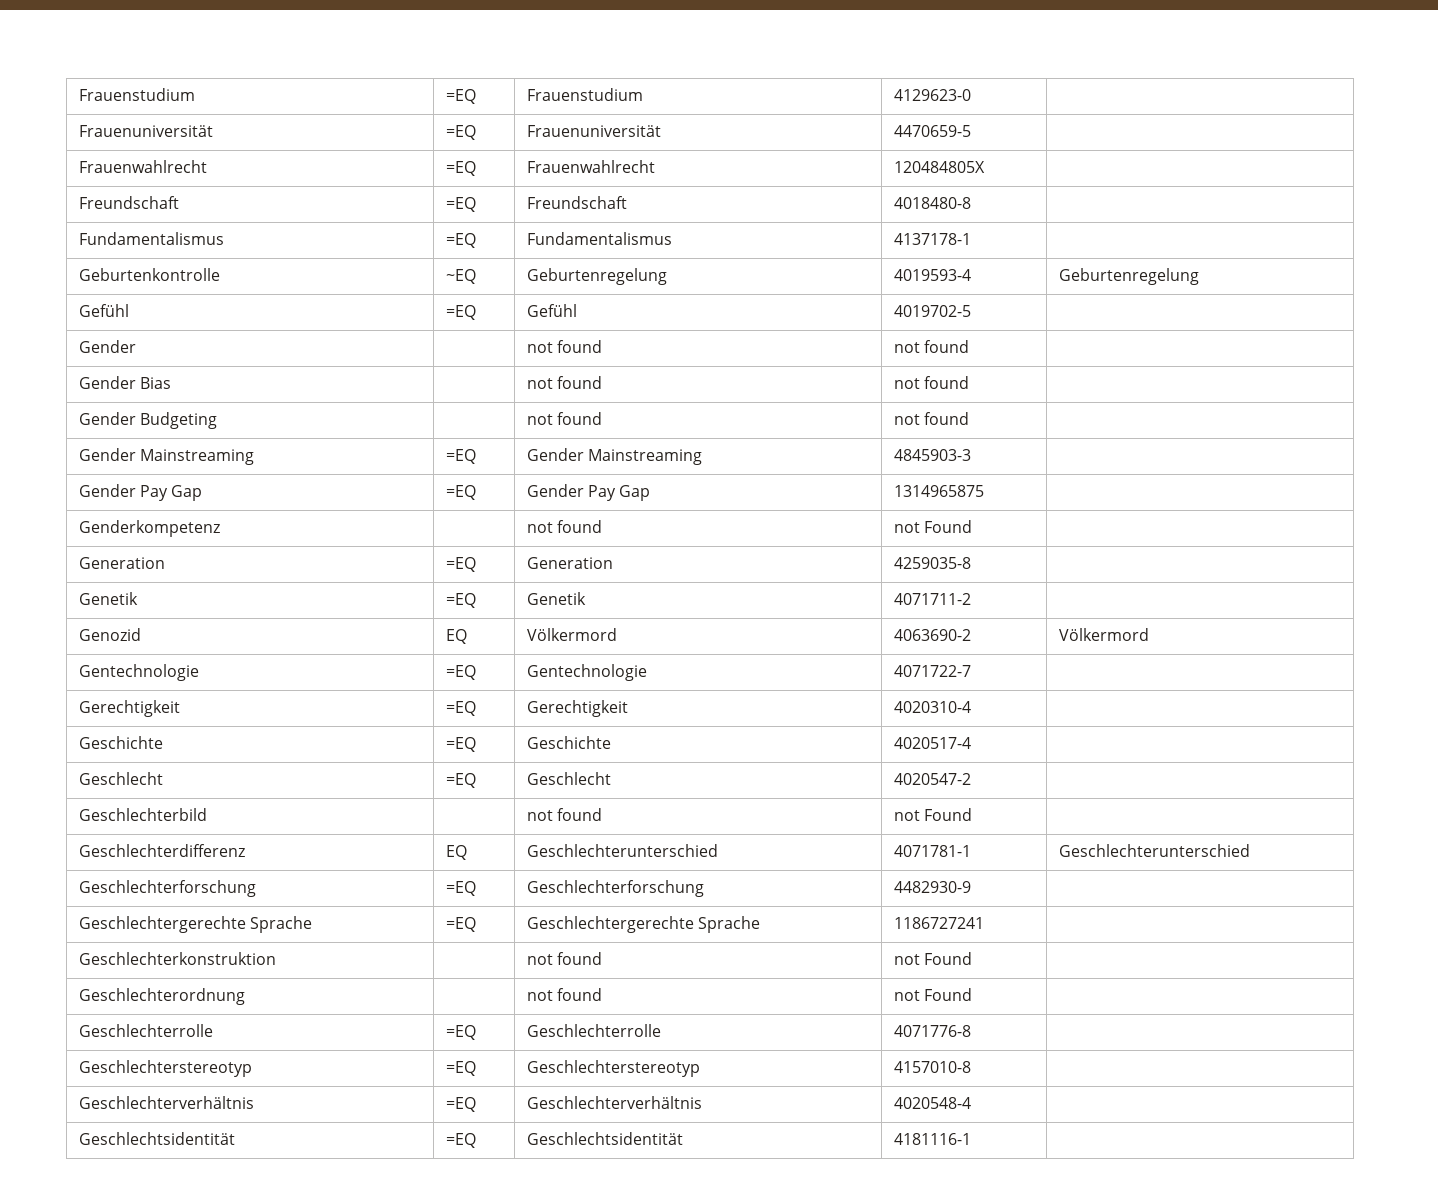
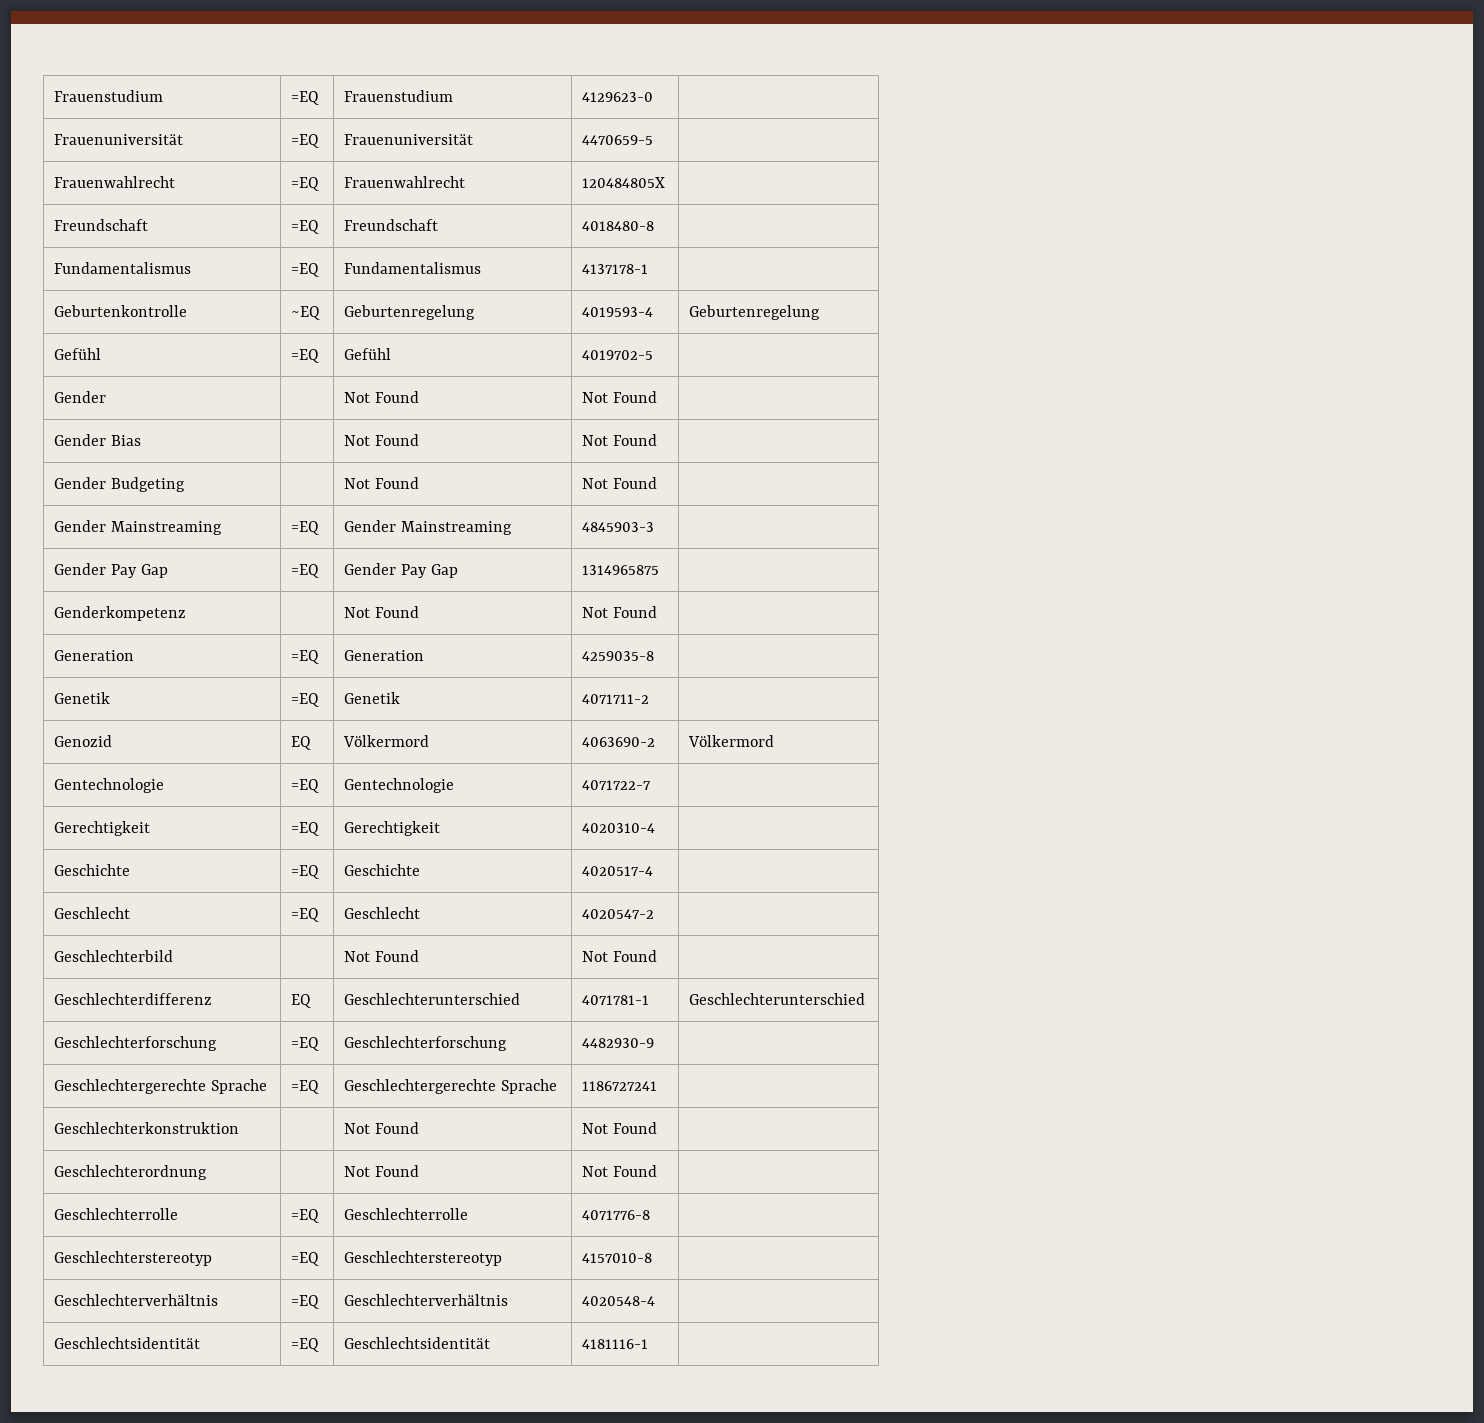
- Gender | | not found | not found |
- Gender Bias | | not found | not found |
- Gender Budgeting | | not found | not found |
+ Gender | | Not Found | Not Found |
+ Gender Bias | | Not Found | Not Found |
+ Gender Budgeting | | Not Found | Not Found |
- Genderkompetenz | | not found | not Found |
+ Genderkompetenz | | Not Found | Not Found |
- Geschlechterbild | | not found | not Found |
+ Geschlechterbild | | Not Found | Not Found |
- Geschlechterkonstruktion | | not found | not Found |
+ Geschlechterkonstruktion | | Not Found | Not Found |
- Geschlechterordnung | | not found | not Found |
+ Geschlechterordnung | | Not Found | Not Found |

